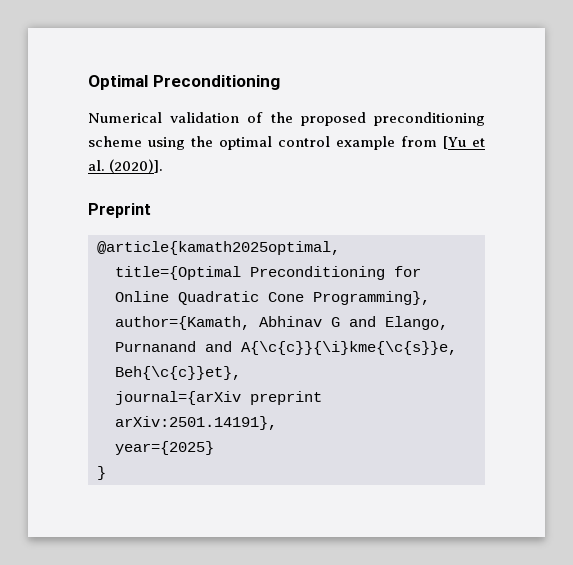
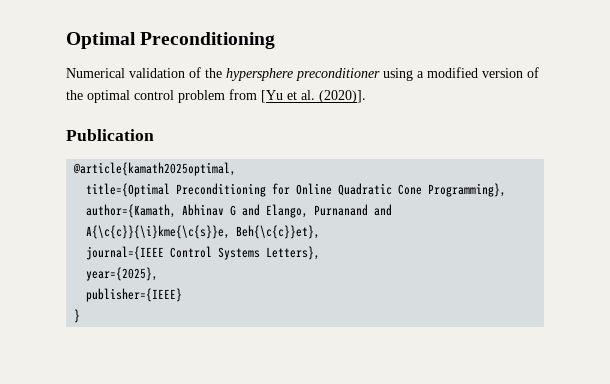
- Numerical validation of the proposed preconditioning scheme using the optimal control example from [Yu et al. (2020)].
+ Numerical validation of the hypersphere preconditioner using a modified version of the optimal control problem from [Yu et al. (2020)].
- Preprint
+ Publication
- journal={arXiv preprint arXiv:2501.14191},
- year={2025}
+ journal={IEEE Control Systems Letters},
+ year={2025},
+ publisher={IEEE}

